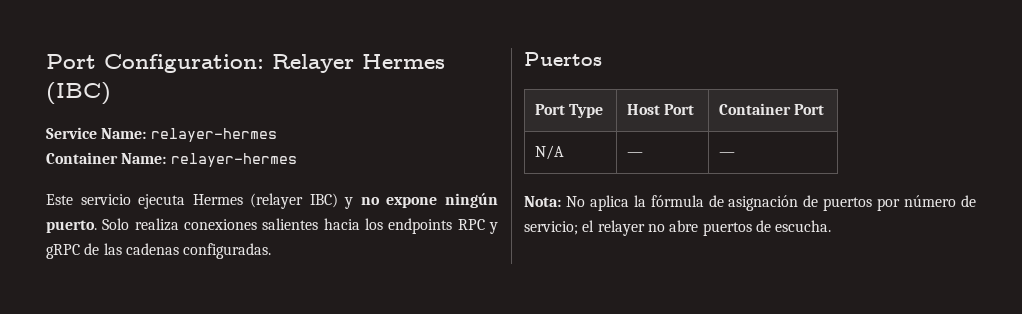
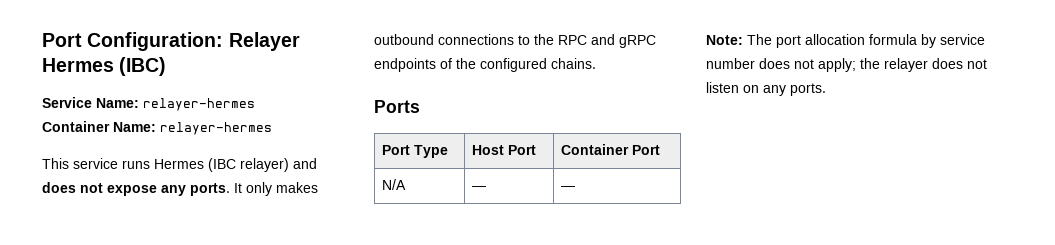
- Este servicio ejecuta Hermes (relayer IBC) y no expone ningún puerto. Solo realiza conexiones salientes hacia los endpoints RPC y gRPC de las cadenas configuradas.
- Puertos
+ This service runs Hermes (IBC relayer) and does not expose any ports. It only makes outbound connections to the RPC and gRPC endpoints of the configured chains.
+ Ports
- Nota: No aplica la fórmula de asignación de puertos por número de servicio; el relayer no abre puertos de escucha.
+ Note: The port allocation formula by service number does not apply; the relayer does not listen on any ports.

